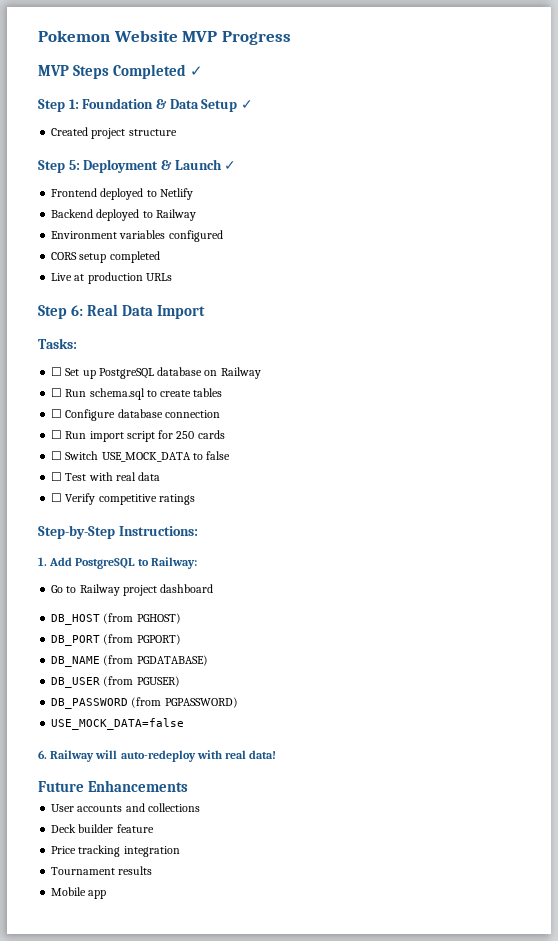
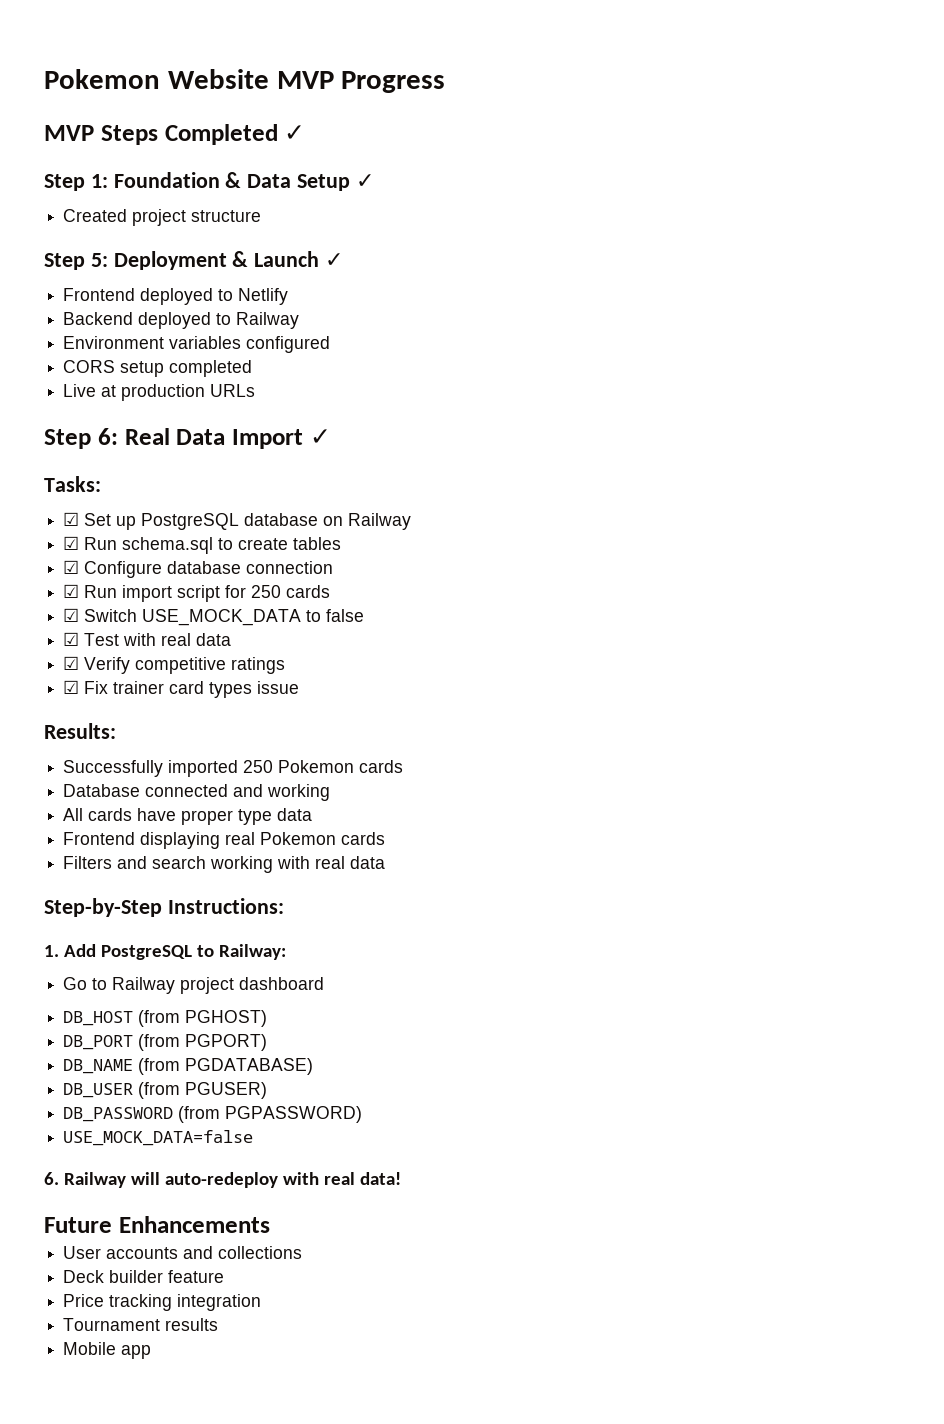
- Step 6: Real Data Import
+ Step 6: Real Data Import ✓
- ☐ Set up PostgreSQL database on Railway
+ ☑ Set up PostgreSQL database on Railway
- ☐ Run schema.sql to create tables
+ ☑ Run schema.sql to create tables
- ☐ Configure database connection
+ ☑ Configure database connection
- ☐ Run import script for 250 cards
+ ☑ Run import script for 250 cards
- ☐ Switch USE_MOCK_DATA to false
+ ☑ Switch USE_MOCK_DATA to false
- ☐ Test with real data
+ ☑ Test with real data
- ☐ Verify competitive ratings
+ ☑ Verify competitive ratings
+ ☑ Fix trainer card types issue
+ Results:
+ Successfully imported 250 Pokemon cards
+ Database connected and working
+ All cards have proper type data
+ Frontend displaying real Pokemon cards
+ Filters and search working with real data

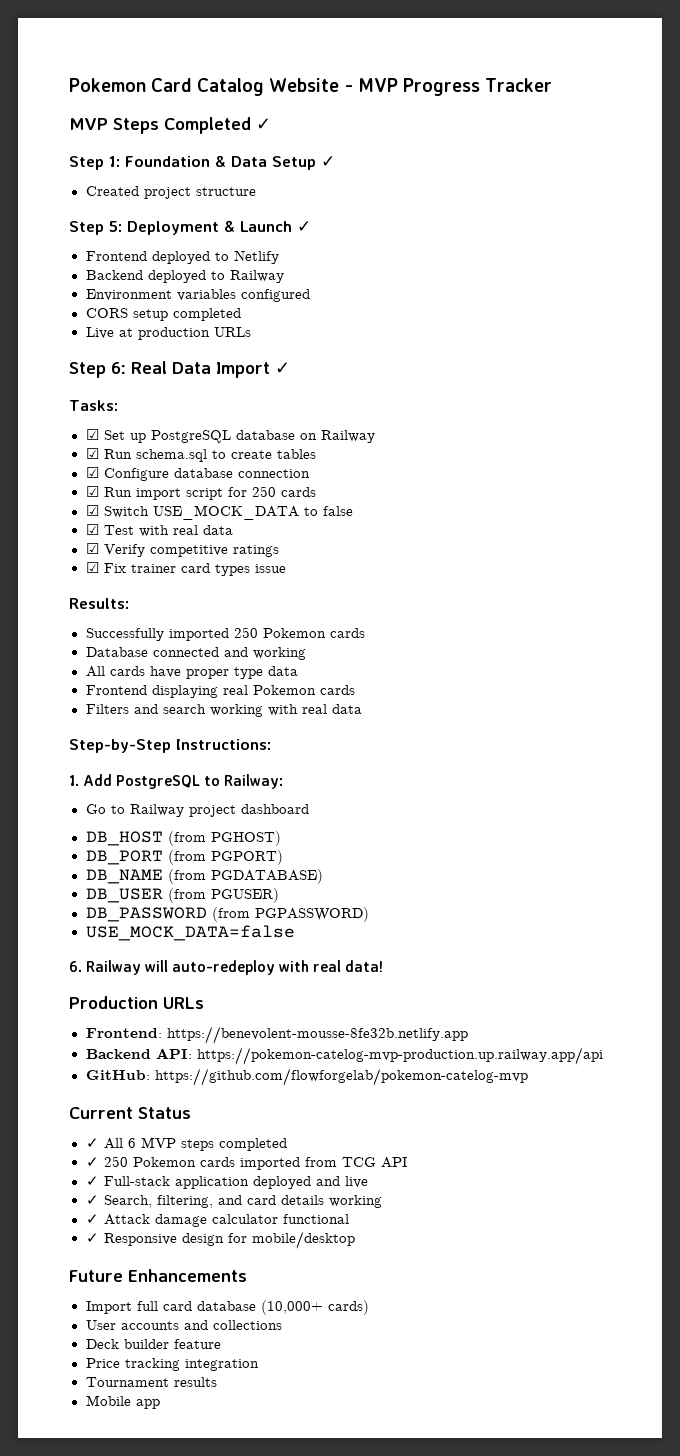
- Pokemon Website MVP Progress
+ Pokemon Card Catalog Website - MVP Progress Tracker
+ Production URLs
+ Frontend: https://benevolent-mousse-8fe32b.netlify.app
+ Backend API: https://pokemon-catelog-mvp-production.up.railway.app/api
+ GitHub: https://github.com/flowforgelab/pokemon-catelog-mvp
+ Current Status
+ ✓ All 6 MVP steps completed
+ ✓ 250 Pokemon cards imported from TCG API
+ ✓ Full-stack application deployed and live
+ ✓ Search, filtering, and card details working
+ ✓ Attack damage calculator functional
+ ✓ Responsive design for mobile/desktop
  Future Enhancements
+ Import full card database (10,000+ cards)

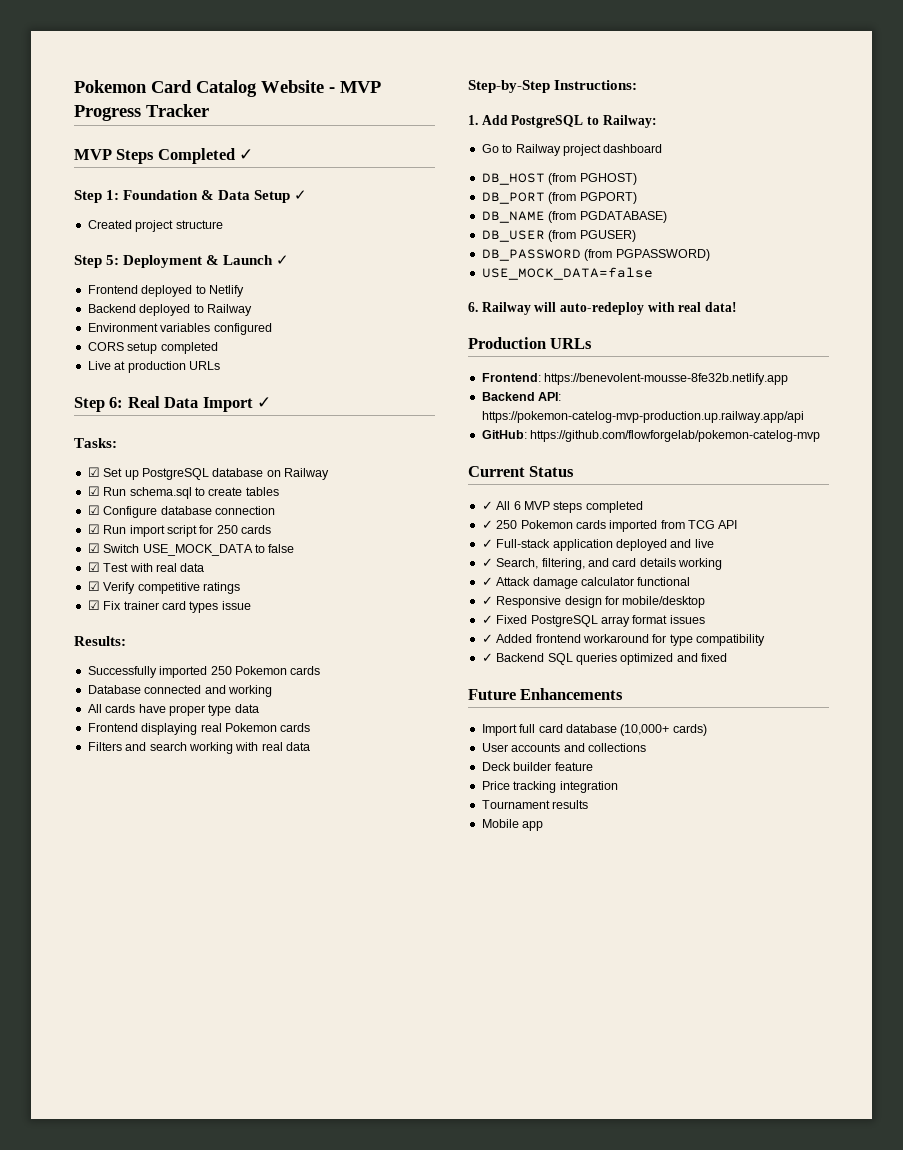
+ ✓ Fixed PostgreSQL array format issues
+ ✓ Added frontend workaround for type compatibility
+ ✓ Backend SQL queries optimized and fixed

